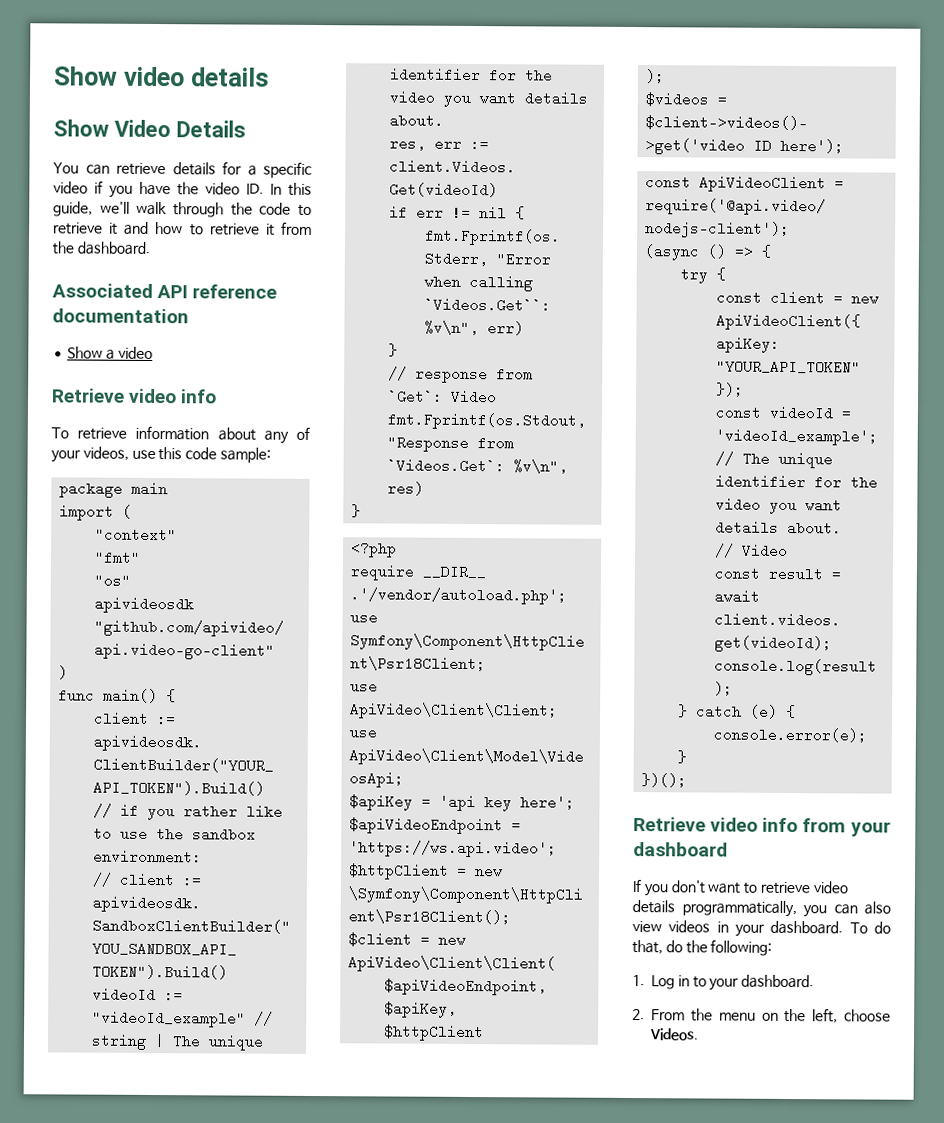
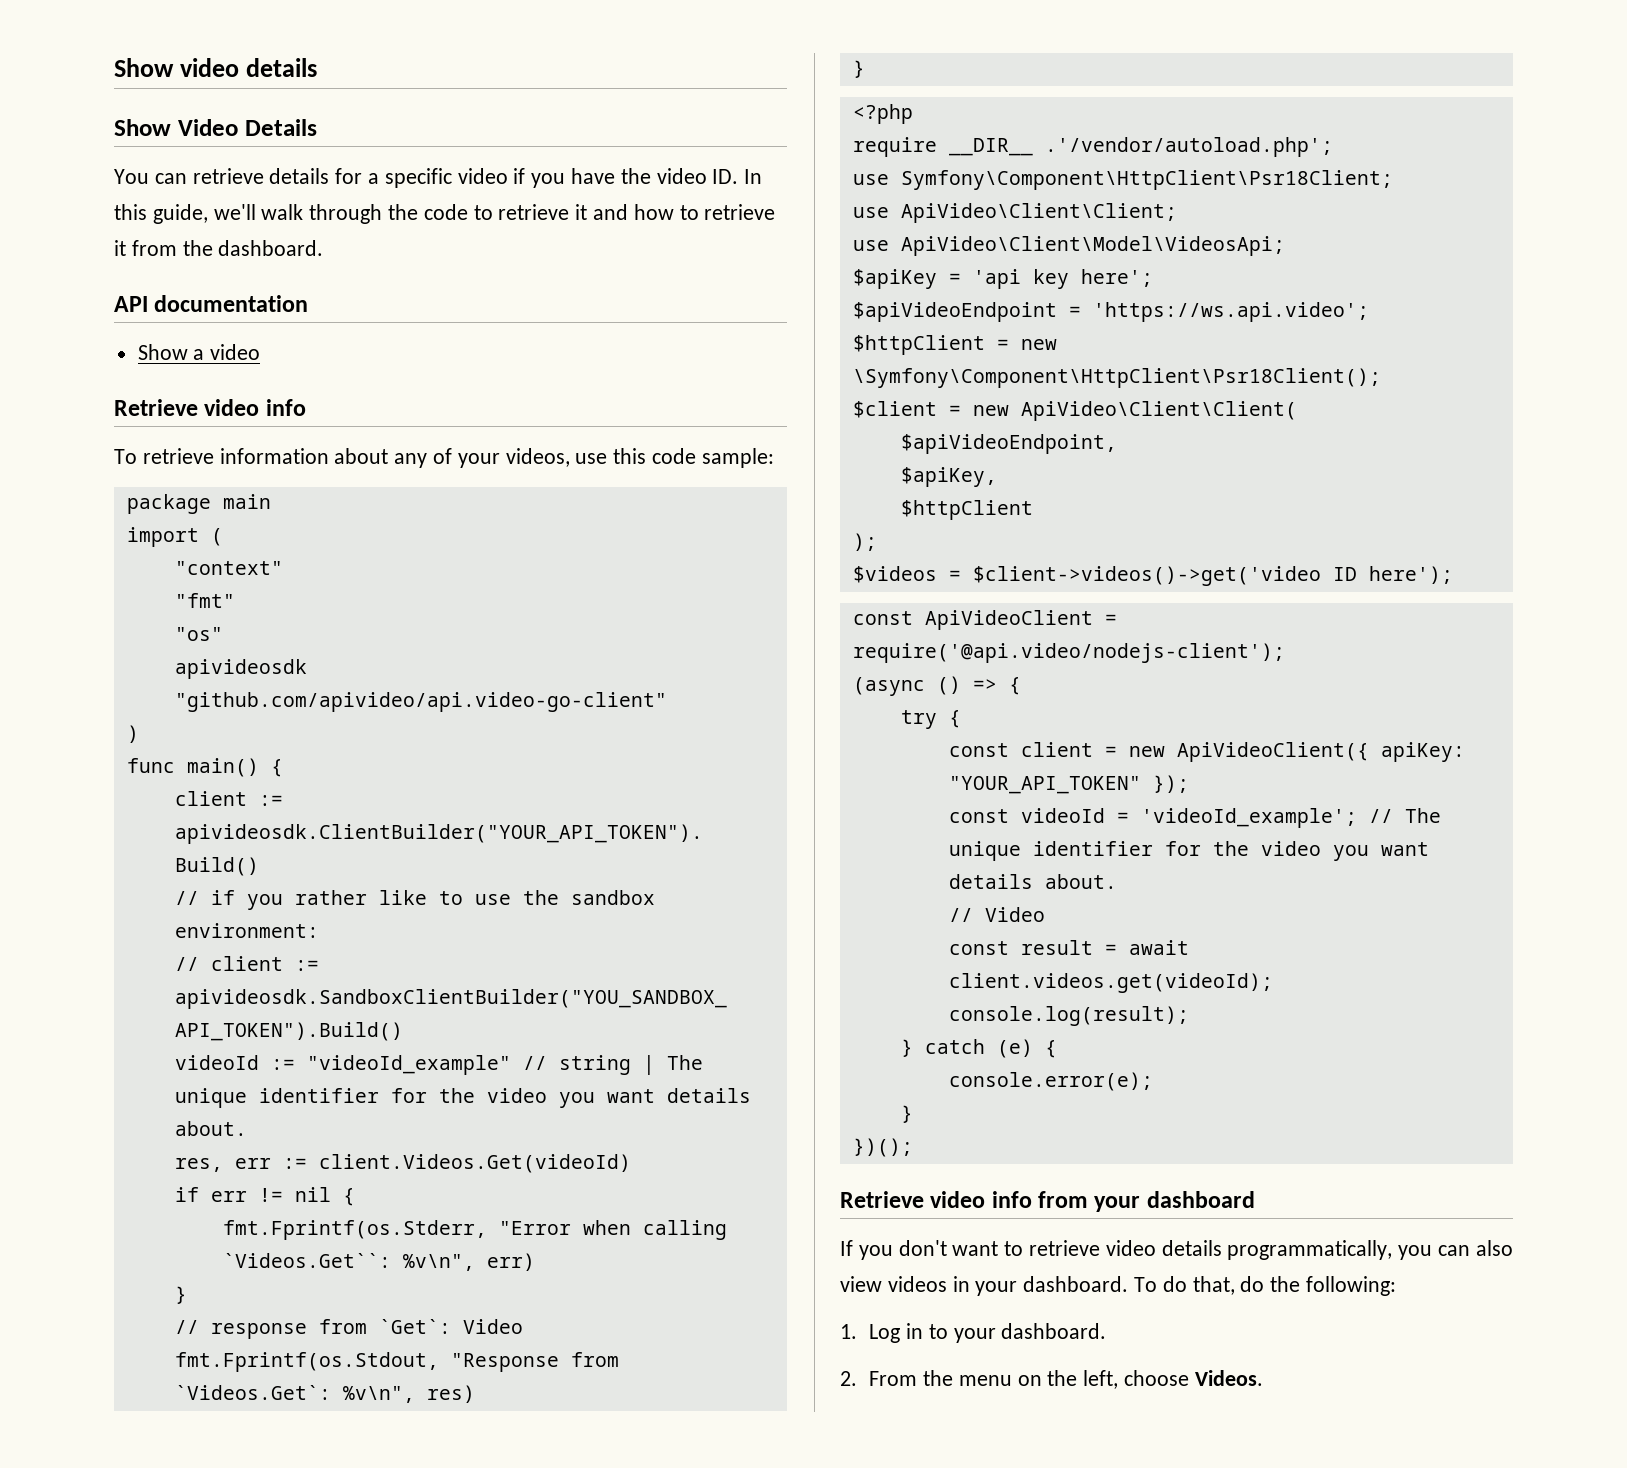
- Associated API reference documentation
+ API documentation

